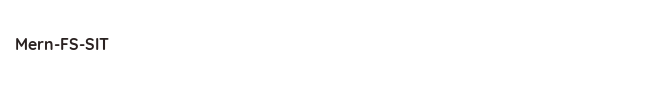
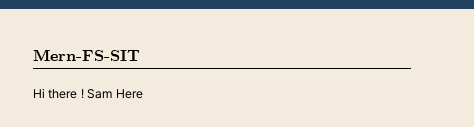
+ Hi there ! Sam Here

